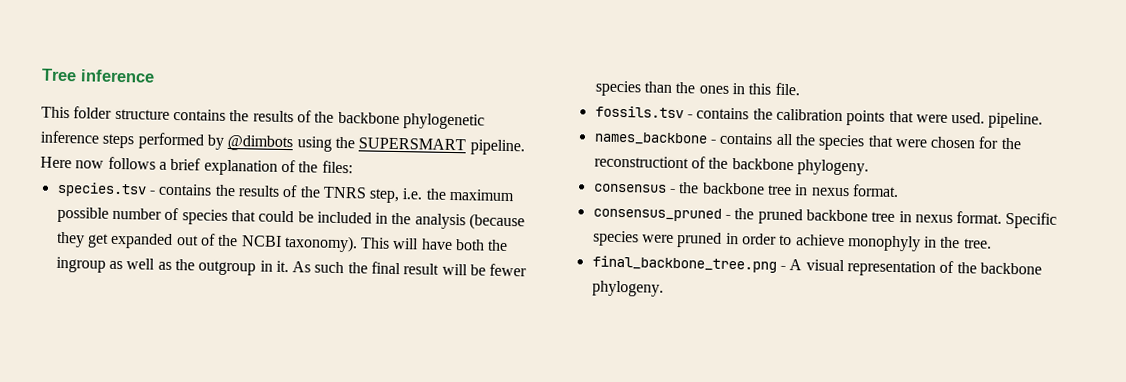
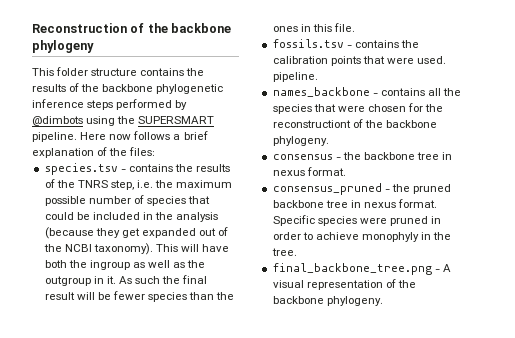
- Tree inference
+ Reconstruction of the backbone phylogeny

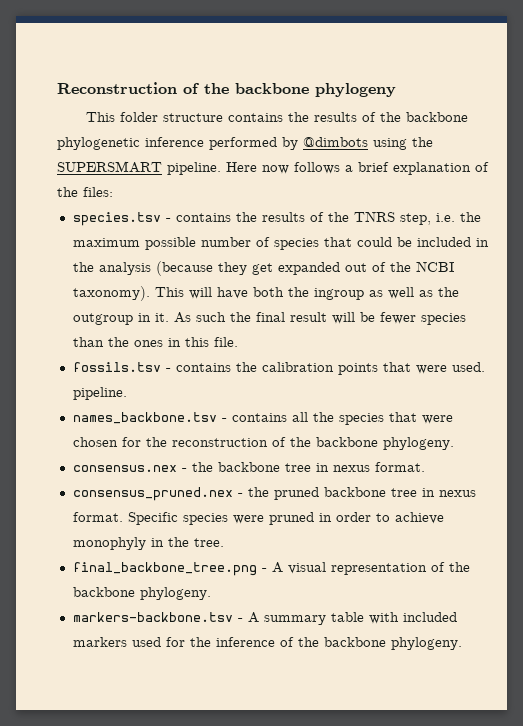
- This folder structure contains the results of the backbone phylogenetic inference steps performed by @dimbots using the SUPERSMART pipeline.
+ This folder structure contains the results of the backbone phylogenetic inference performed by @dimbots using the SUPERSMART pipeline.
- names_backbone - contains all the species that were chosen for the reconstructiont of the backbone phylogeny.
- consensus - the backbone tree in nexus format.
+ names_backbone.tsv - contains all the species that were chosen for the reconstruction of the backbone phylogeny.
+ consensus.nex - the backbone tree in nexus format.
- consensus_pruned - the pruned backbone tree in nexus format.
+ consensus_pruned.nex - the pruned backbone tree in nexus format.
+ markers-backbone.tsv - A summary table with included markers used for the inference of the backbone phylogeny.

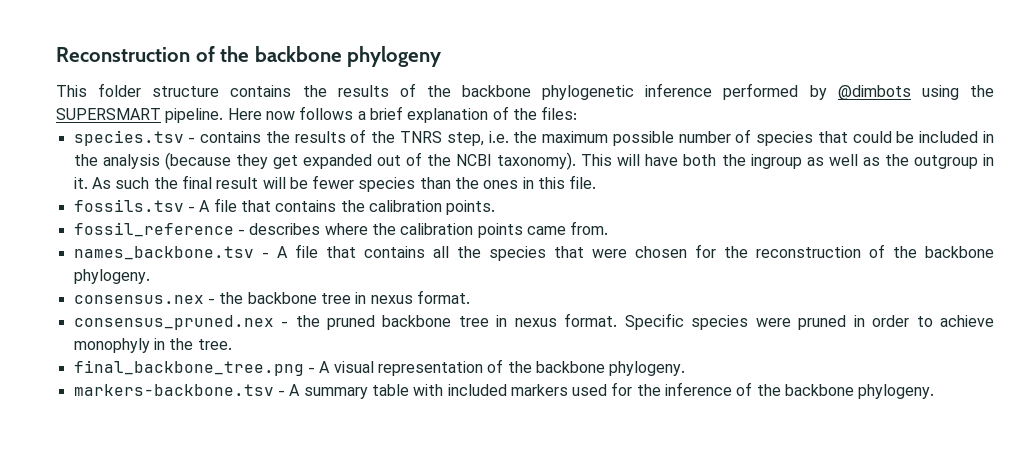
- fossils.tsv - contains the calibration points that were used. pipeline.
+ fossils.tsv - A file that contains the calibration points.
+ fossil_reference - describes where the calibration points came from.
- names_backbone.tsv - contains all the species that were chosen for the reconstruction of the backbone phylogeny.
+ names_backbone.tsv - A file that contains all the species that were chosen for the reconstruction of the backbone phylogeny.

